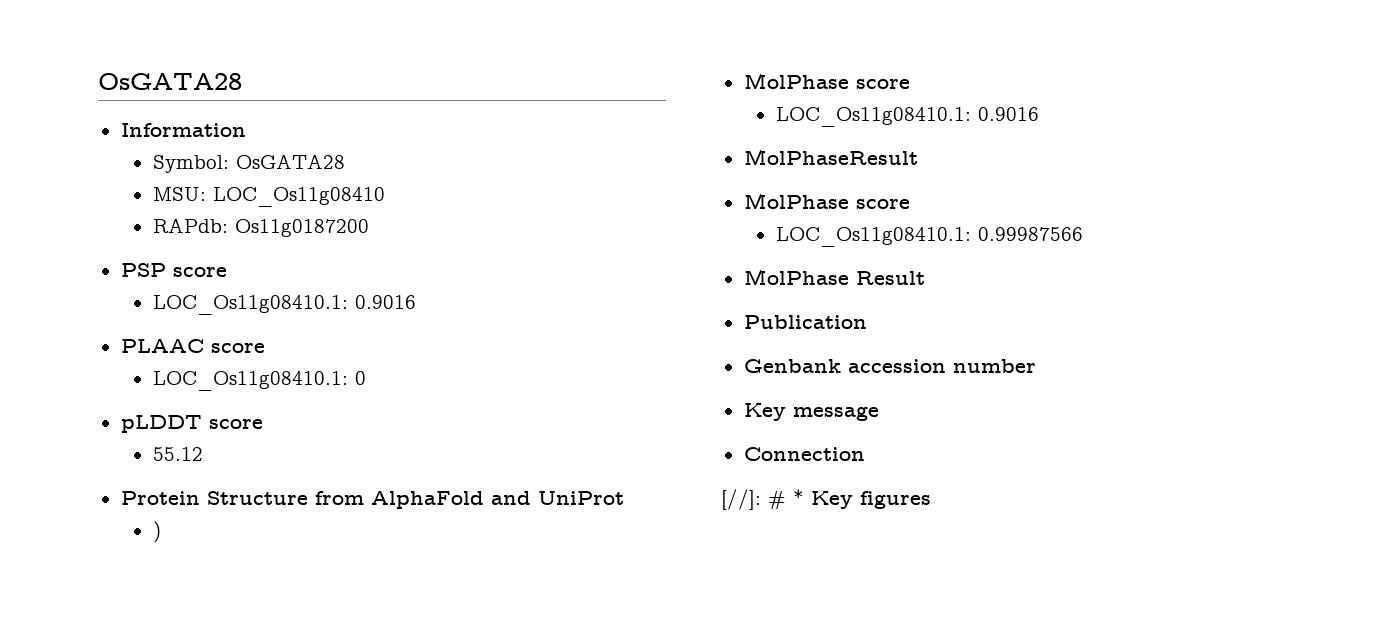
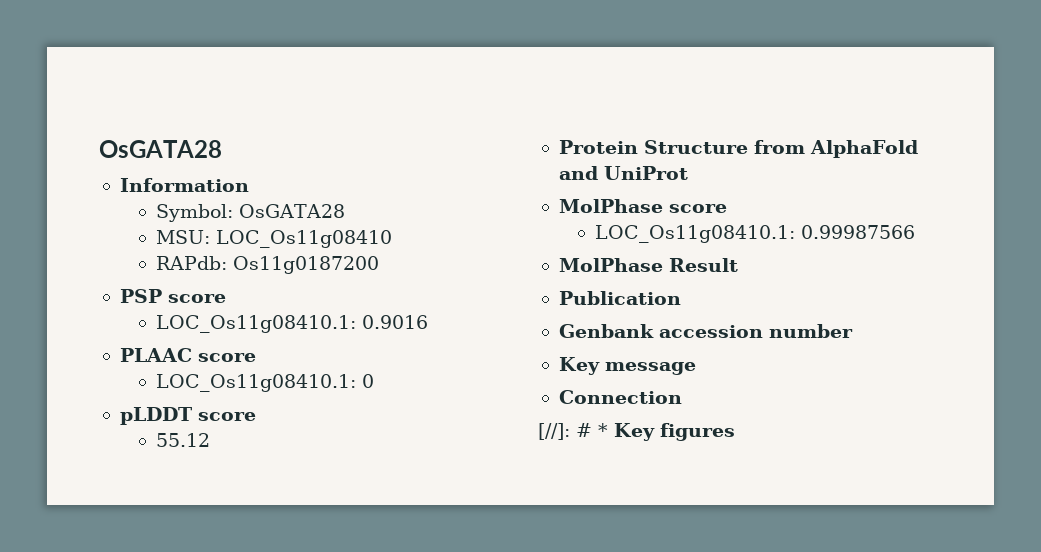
- )
- MolPhase score
- LOC_Os11g08410.1: 0.9016
- MolPhaseResult

